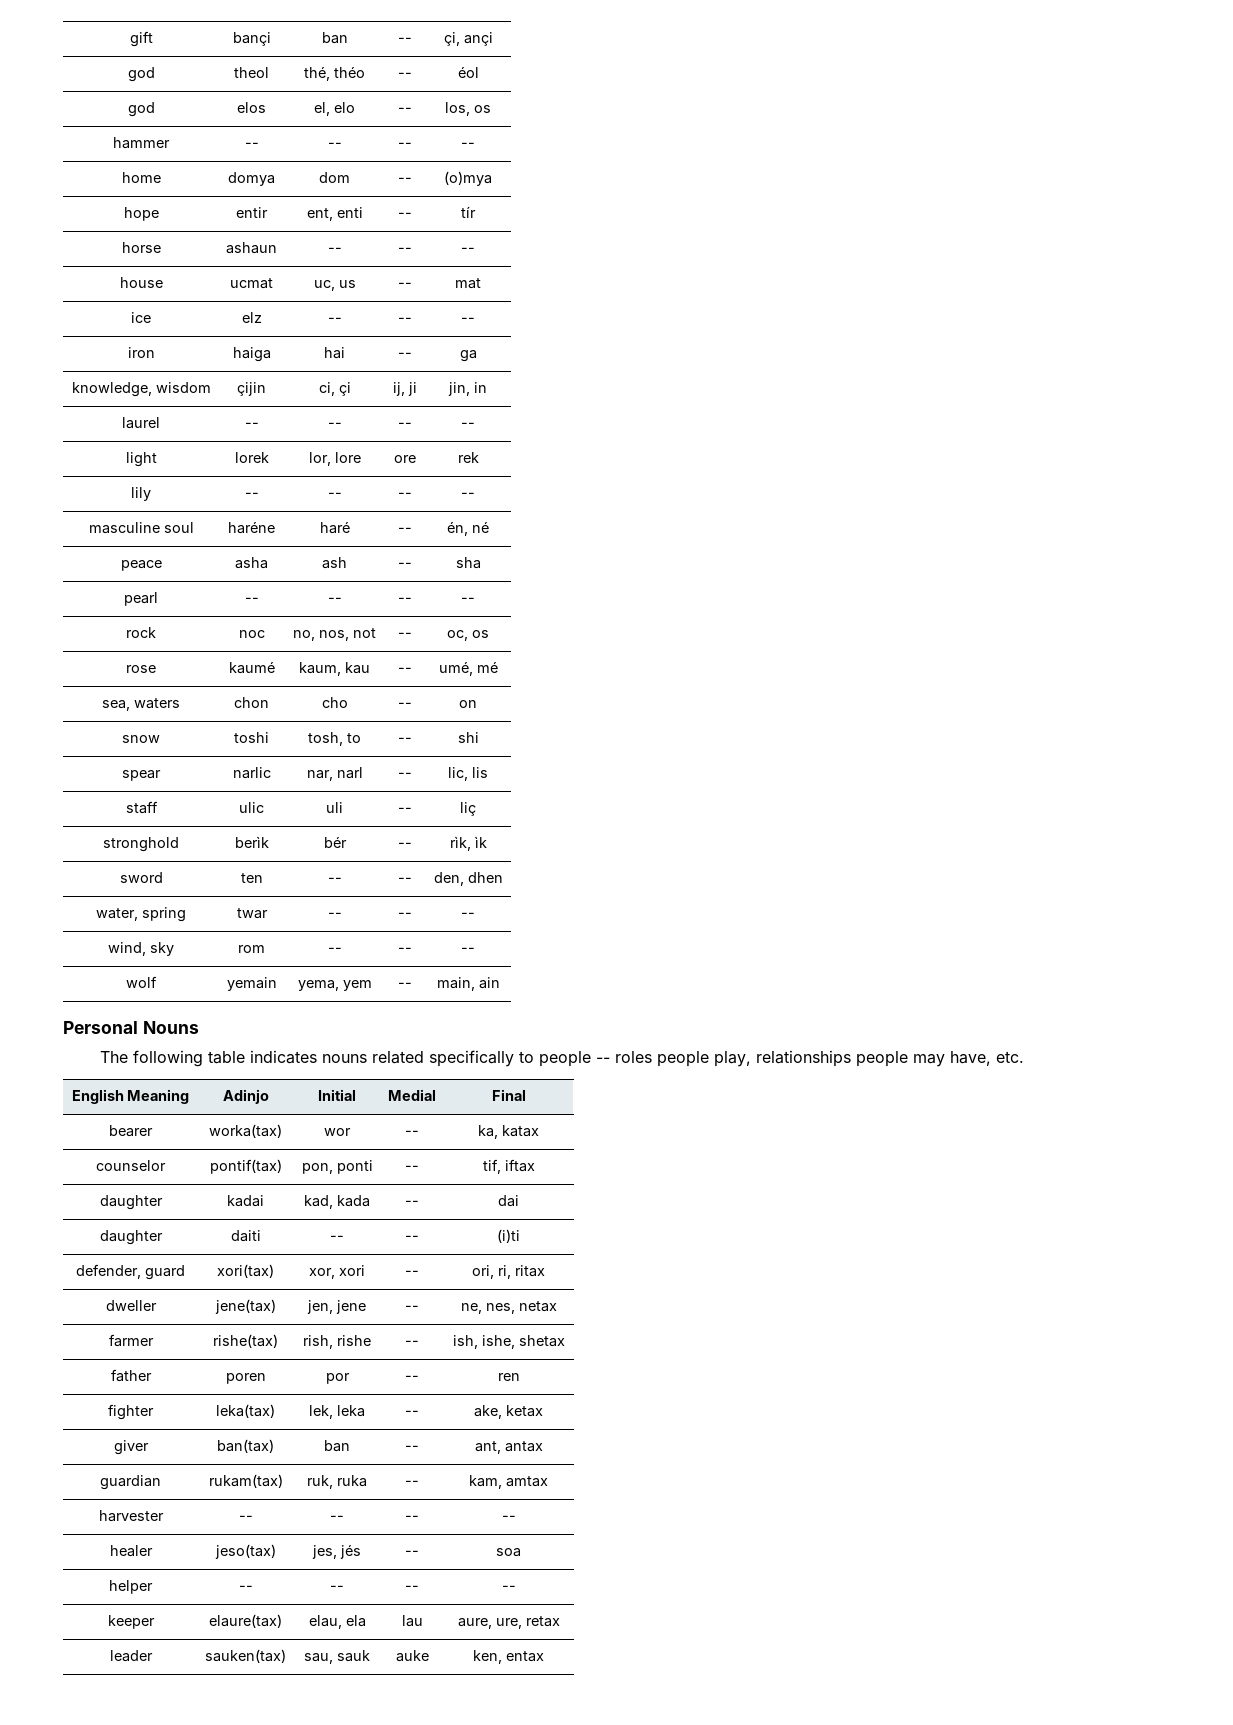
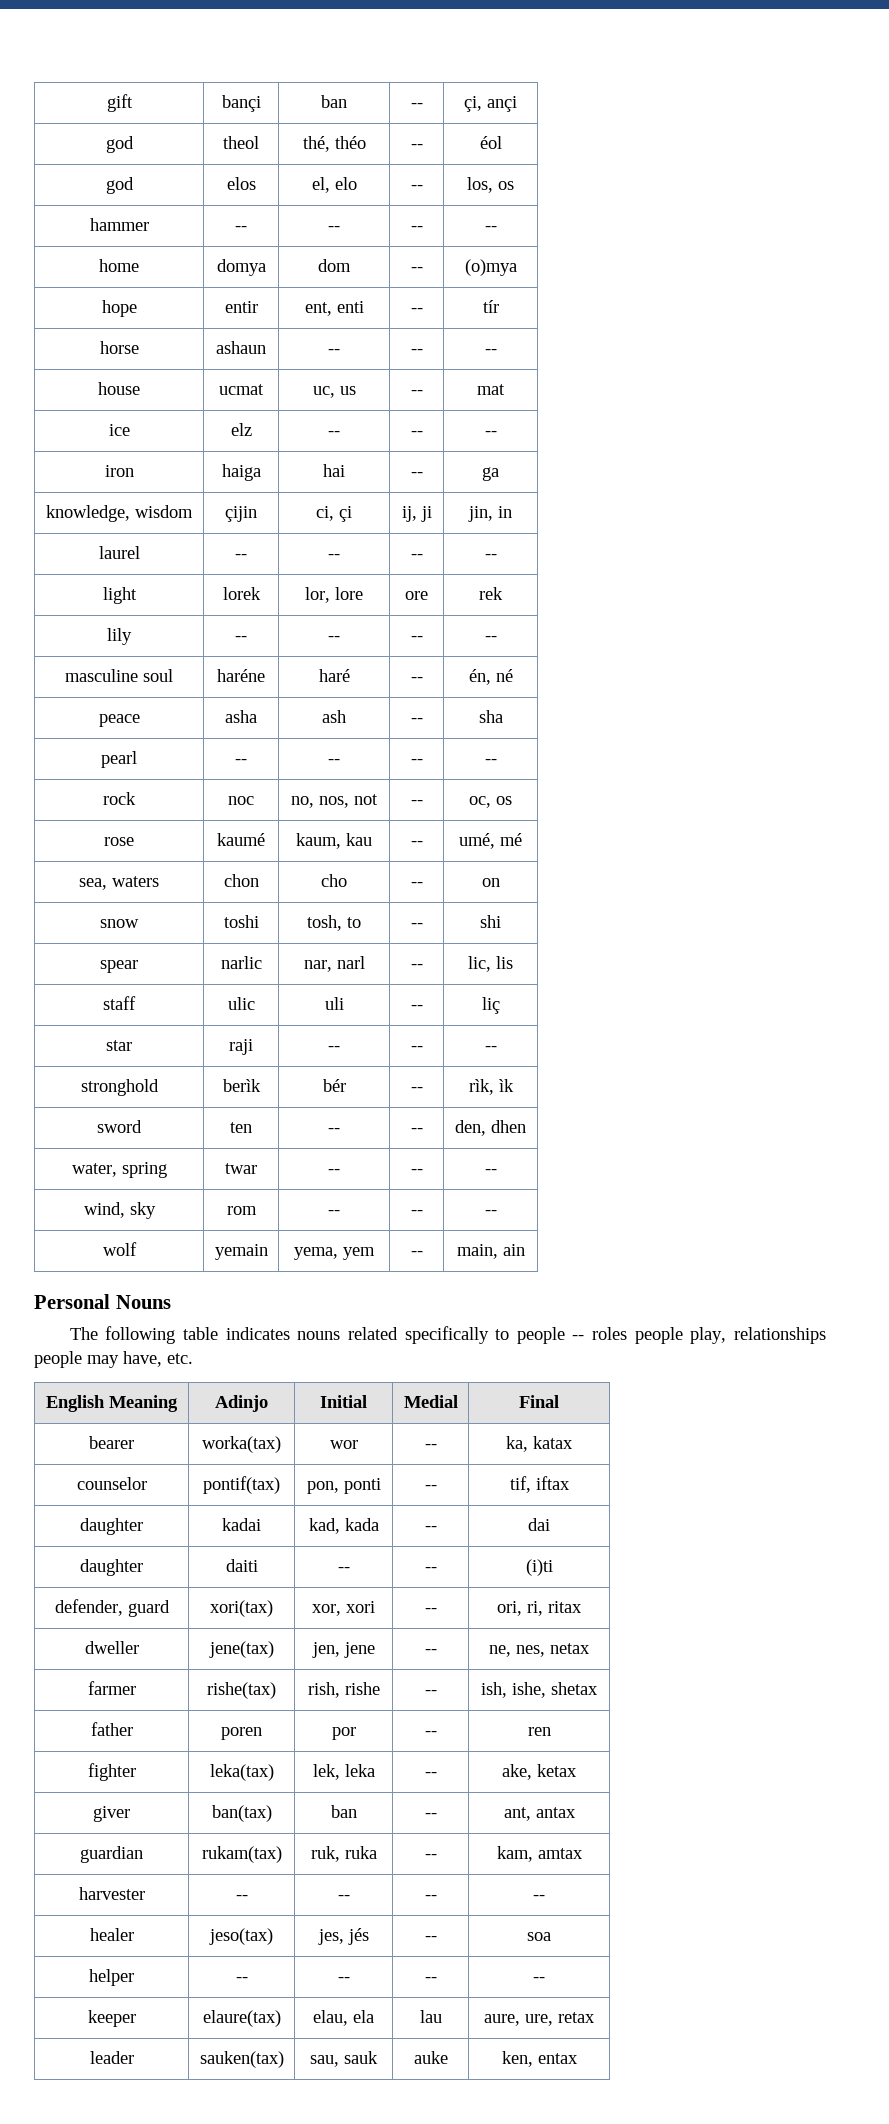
+ star | raji | -- | -- | --

